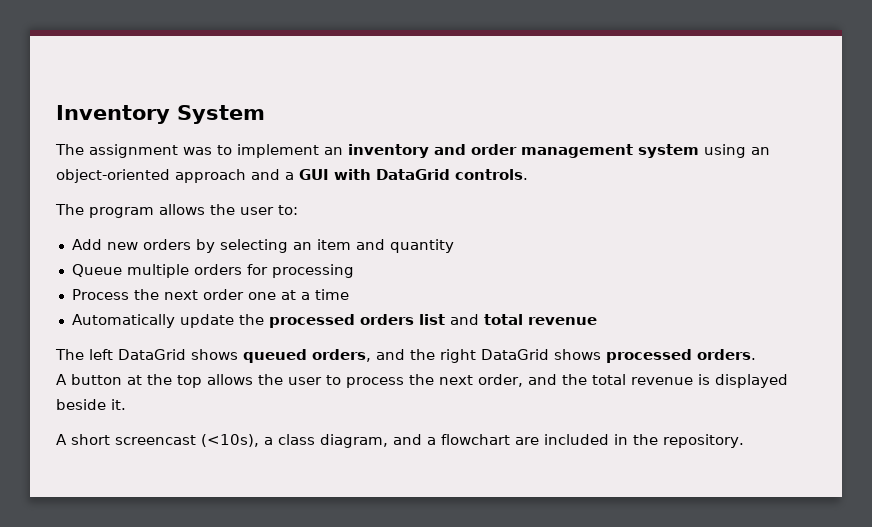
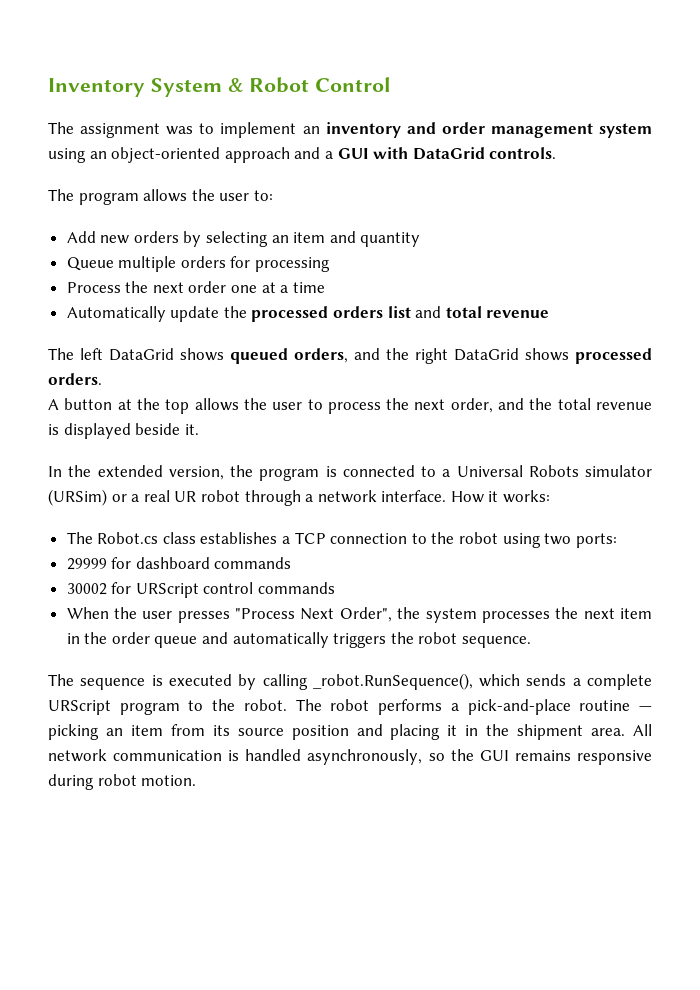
- Inventory System
+ Inventory System & Robot Control
- A short screencast (<10s), a class diagram, and a flowchart are included in the repository.
+ In the extended version, the program is connected to a Universal Robots simulator (URSim) or a real UR robot through a network interface. How it works:
+ The Robot.cs class establishes a TCP connection to the robot using two ports:
+ 29999 for dashboard commands
+ 30002 for URScript control commands
+ When the user presses "Process Next Order", the system processes the next item in the order queue and automatically triggers the robot sequence.
+ The sequence is executed by calling _robot.RunSequence(), which sends a complete URScript program to the robot. The robot performs a pick-and-place routine — picking an item from its source position and placing it in the shipment area. All network communication is handled asynchronously, so the GUI remains responsive during robot motion.

